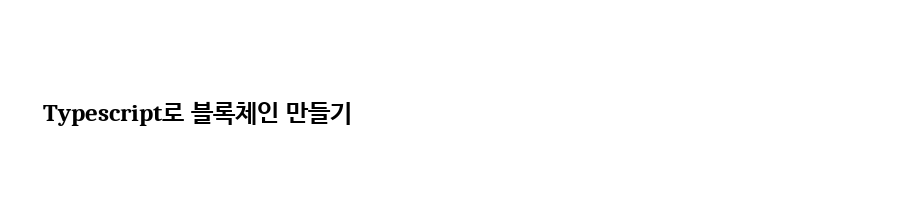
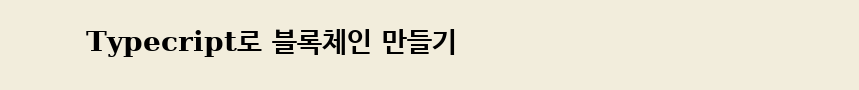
- Typescript로 블록체인 만들기
+ Typecript로 블록체인 만들기

